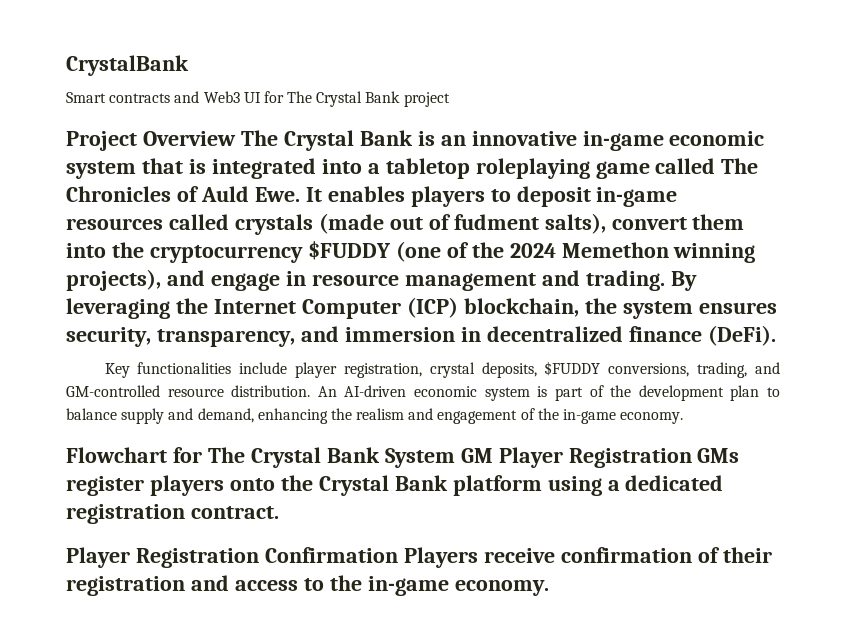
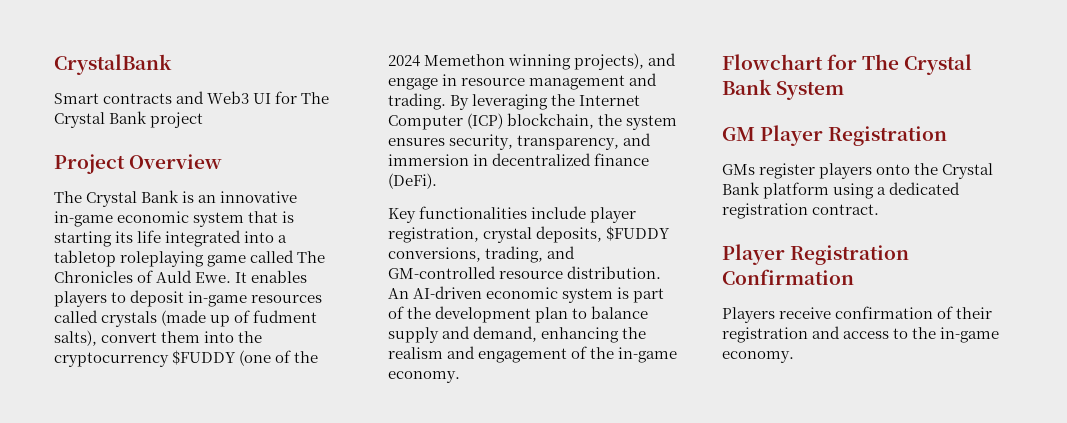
- Project Overview The Crystal Bank is an innovative in-game economic system that is integrated into a tabletop roleplaying game called The Chronicles of Auld Ewe. It enables players to deposit in-game resources called crystals (made out of fudment salts), convert them into the cryptocurrency $FUDDY (one of the 2024 Memethon winning projects), and engage in resource management and trading.
+ Project Overview
+ The Crystal Bank is an innovative in-game economic system that is starting its life integrated into a tabletop roleplaying game called The Chronicles of Auld Ewe. It enables players to deposit in-game resources called crystals (made up of fudment salts), convert them into the cryptocurrency $FUDDY (one of the 2024 Memethon winning projects), and engage in resource management and trading.
- Flowchart for The Crystal Bank System GM Player Registration GMs register players onto the Crystal Bank platform using a dedicated registration contract.
+ Flowchart for The Crystal Bank System
+ GM Player Registration
+ GMs register players onto the Crystal Bank platform using a dedicated registration contract.
- Player Registration Confirmation Players receive confirmation of their registration and access to the in-game economy.
+ Player Registration Confirmation
+ Players receive confirmation of their registration and access to the in-game economy.

